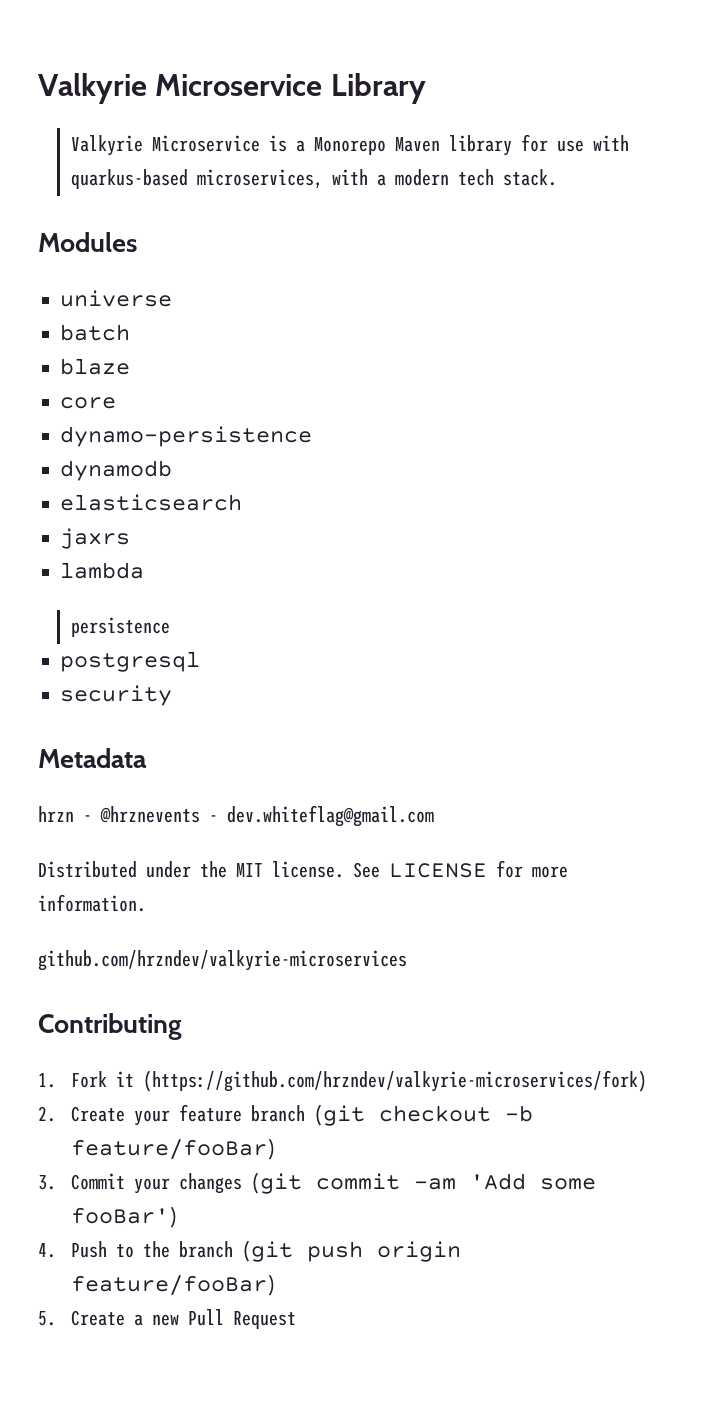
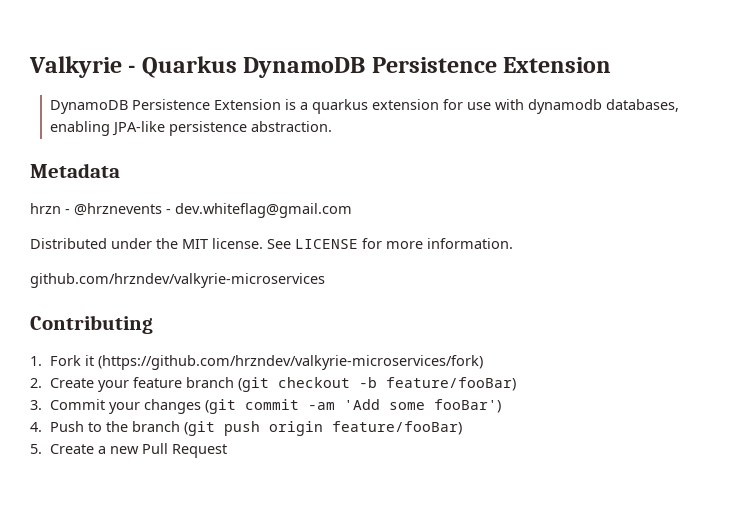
- Valkyrie Microservice Library
- Valkyrie Microservice is a Monorepo Maven library for use with quarkus-based microservices, with a modern tech stack.
- Modules
- universe
- batch
- blaze
- core
- dynamo-persistence
- dynamodb
- elasticsearch
- jaxrs
- lambda
- persistence
- postgresql
- security
+ Valkyrie - Quarkus DynamoDB Persistence Extension
+ DynamoDB Persistence Extension is a quarkus extension for use with dynamodb databases, enabling JPA-like persistence abstraction.

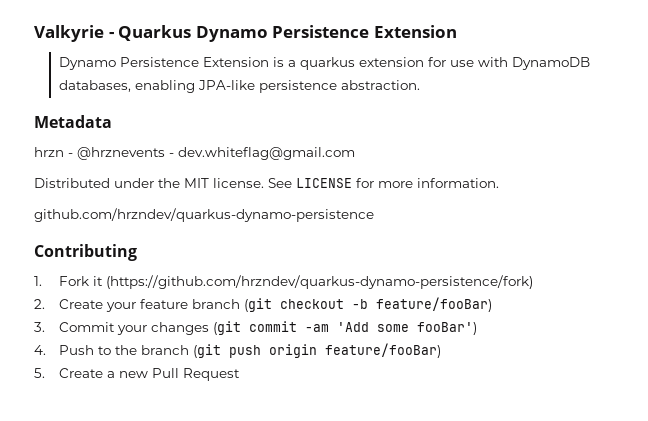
- Valkyrie - Quarkus DynamoDB Persistence Extension
+ Valkyrie - Quarkus Dynamo Persistence Extension
- DynamoDB Persistence Extension is a quarkus extension for use with dynamodb databases, enabling JPA-like persistence abstraction.
+ Dynamo Persistence Extension is a quarkus extension for use with DynamoDB databases, enabling JPA-like persistence abstraction.
- github.com/hrzndev/valkyrie-microservices
+ github.com/hrzndev/quarkus-dynamo-persistence
- 1. Fork it (https://github.com/hrzndev/valkyrie-microservices/fork)
+ 1. Fork it (https://github.com/hrzndev/quarkus-dynamo-persistence/fork)

